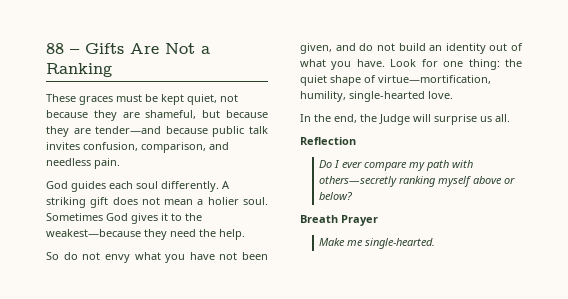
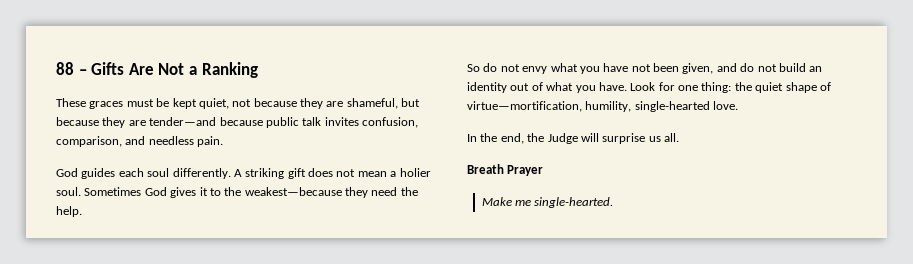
- Reflection
- Do I ever compare my path with others—secretly ranking myself above or below?

